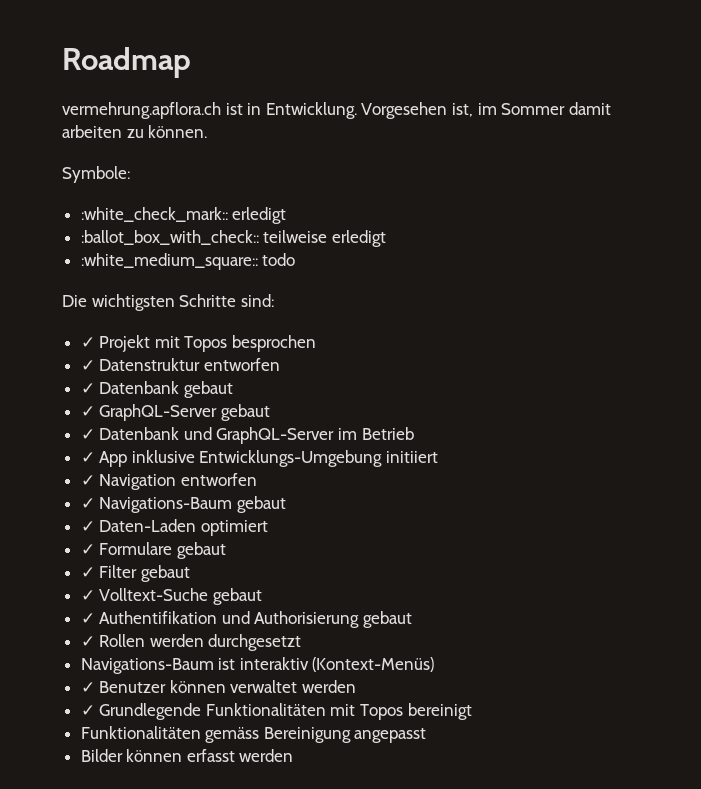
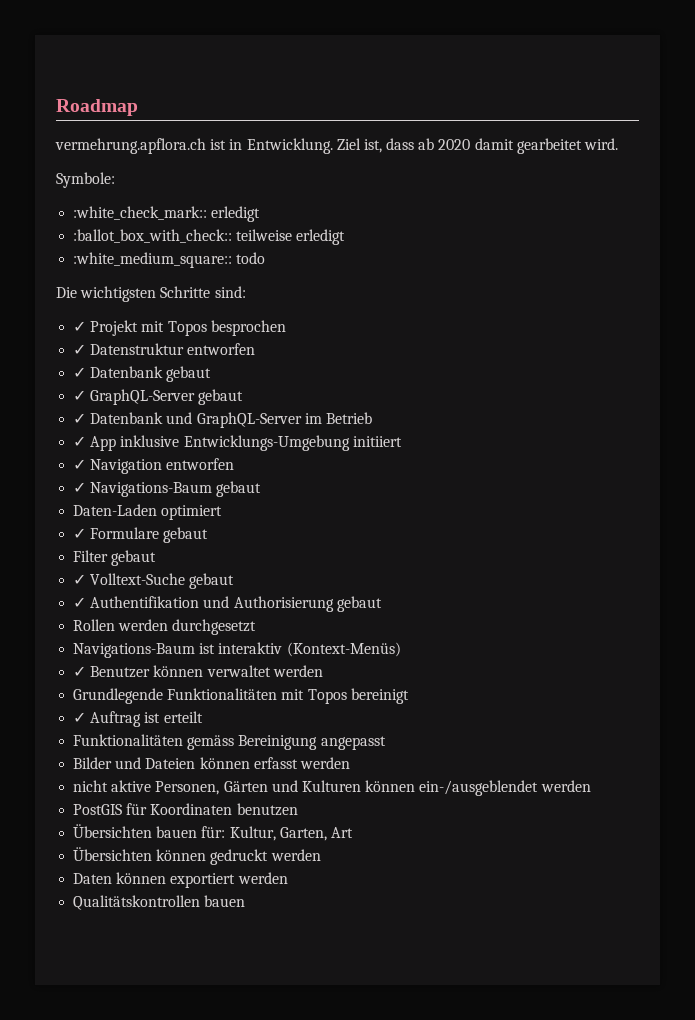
- Vorgesehen ist, im Sommer damit arbeiten zu können.
+ Ziel ist, dass ab 2020 damit gearbeitet wird.
- ✓ Daten-Laden optimiert
+ Daten-Laden optimiert
- ✓ Filter gebaut
+ Filter gebaut
- ✓ Rollen werden durchgesetzt
+ Rollen werden durchgesetzt
- ✓ Grundlegende Funktionalitäten mit Topos bereinigt
+ Grundlegende Funktionalitäten mit Topos bereinigt
+ ✓ Auftrag ist erteilt
- Bilder können erfasst werden
+ Bilder und Dateien können erfasst werden
+ nicht aktive Personen, Gärten und Kulturen können ein-/ausgeblendet werden
+ PostGIS für Koordinaten benutzen
+ Übersichten bauen für: Kultur, Garten, Art
+ Übersichten können gedruckt werden
+ Daten können exportiert werden
+ Qualitätskontrollen bauen

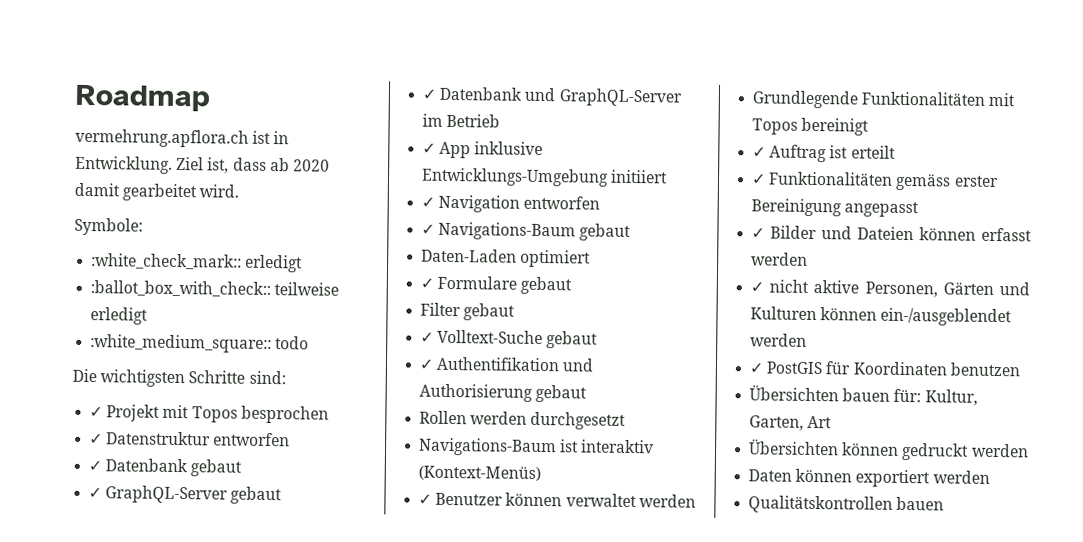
- Funktionalitäten gemäss Bereinigung angepasst
+ ✓ Funktionalitäten gemäss erster Bereinigung angepasst
- Bilder und Dateien können erfasst werden
+ ✓ Bilder und Dateien können erfasst werden
- nicht aktive Personen, Gärten und Kulturen können ein-/ausgeblendet werden
+ ✓ nicht aktive Personen, Gärten und Kulturen können ein-/ausgeblendet werden
- PostGIS für Koordinaten benutzen
+ ✓ PostGIS für Koordinaten benutzen

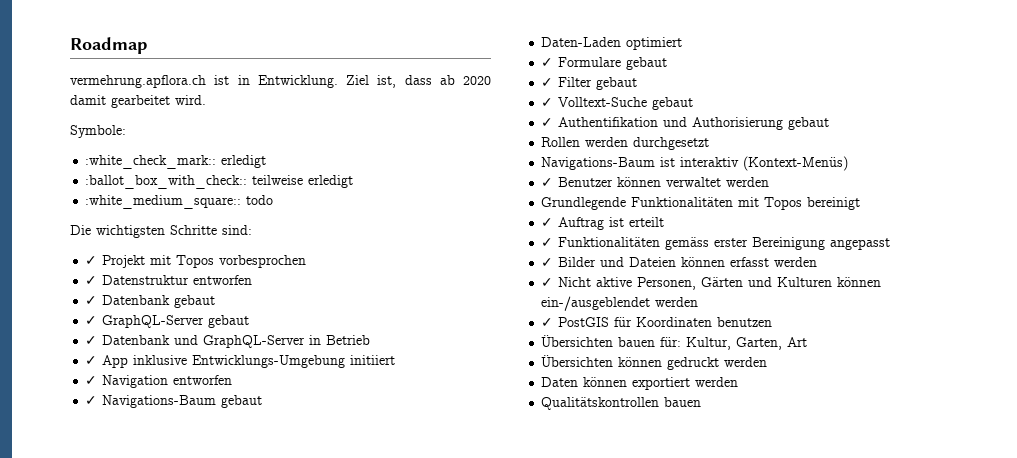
- ✓ Projekt mit Topos besprochen
+ ✓ Projekt mit Topos vorbesprochen
- ✓ Datenbank und GraphQL-Server im Betrieb
+ ✓ Datenbank und GraphQL-Server in Betrieb
- Filter gebaut
+ ✓ Filter gebaut
- ✓ nicht aktive Personen, Gärten und Kulturen können ein-/ausgeblendet werden
+ ✓ Nicht aktive Personen, Gärten und Kulturen können ein-/ausgeblendet werden

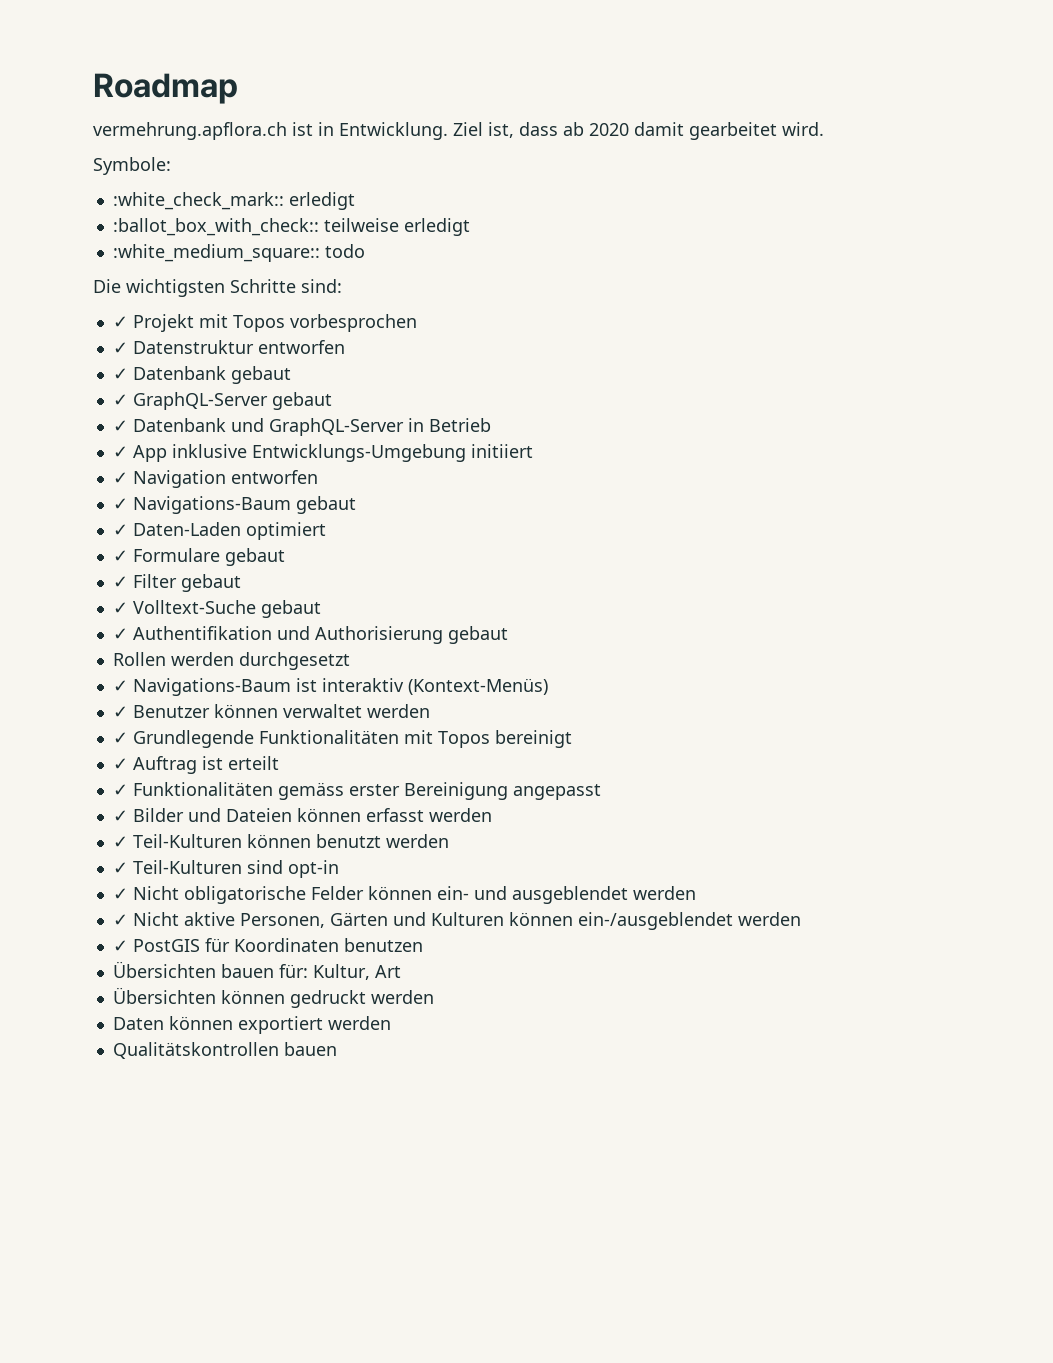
- Daten-Laden optimiert
+ ✓ Daten-Laden optimiert
- Navigations-Baum ist interaktiv (Kontext-Menüs)
+ ✓ Navigations-Baum ist interaktiv (Kontext-Menüs)
- Grundlegende Funktionalitäten mit Topos bereinigt
+ ✓ Grundlegende Funktionalitäten mit Topos bereinigt
+ ✓ Teil-Kulturen können benutzt werden
+ ✓ Teil-Kulturen sind opt-in
+ ✓ Nicht obligatorische Felder können ein- und ausgeblendet werden
- Übersichten bauen für: Kultur, Garten, Art
+ Übersichten bauen für: Kultur, Art

